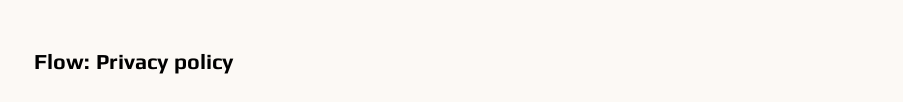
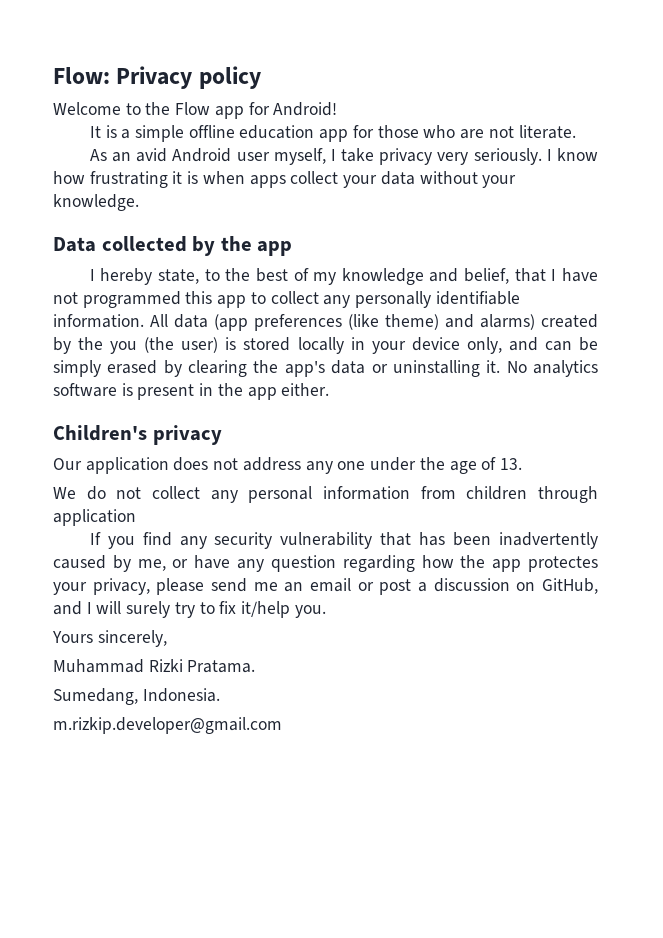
+ Welcome to the Flow app for Android!
+ It is a simple offline education app for those who are not literate.
+ As an avid Android user myself, I take privacy very seriously. I know how frustrating it is when apps collect your data without your knowledge.
+ Data collected by the app
+ I hereby state, to the best of my knowledge and belief, that I have not programmed this app to collect any personally identifiable information. All data (app preferences (like theme) and alarms) created by the you (the user) is stored locally in your device only, and can be simply erased by clearing the app's data or uninstalling it. No analytics software is present in the app either.
+ Children's privacy
+ Our application does not address any one under the age of 13.
+ We do not collect any personal information from children through application
+ If you find any security vulnerability that has been inadvertently caused by me, or have any question regarding how the app protectes your privacy, please send me an email or post a discussion on GitHub, and I will surely try to fix it/help you.
+ Yours sincerely,
+ Muhammad Rizki Pratama.
+ Sumedang, Indonesia.
+ m.rizkip.developer@gmail.com

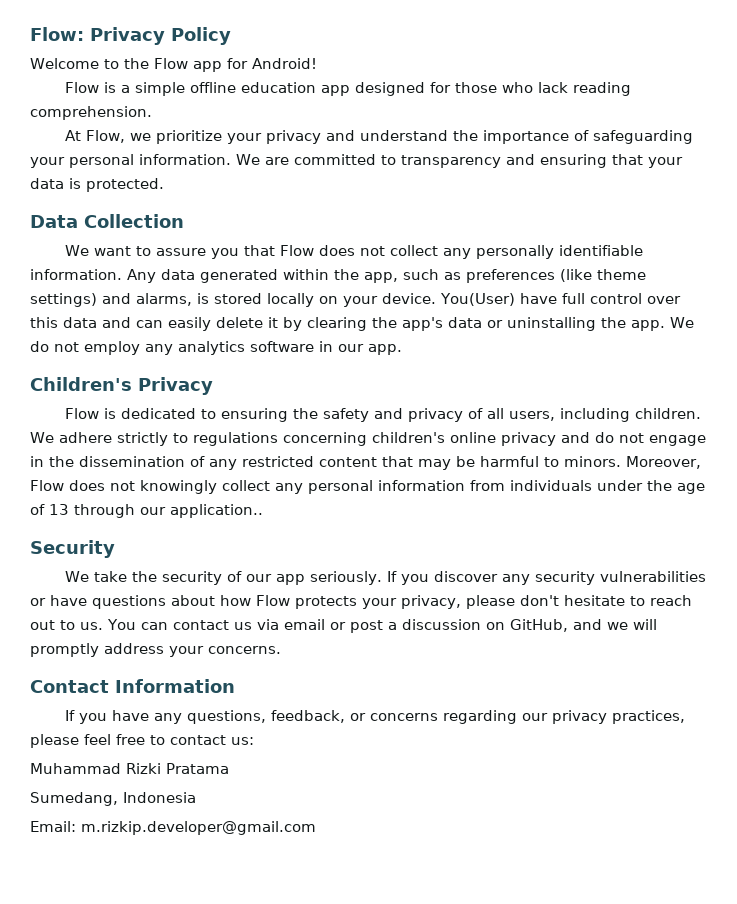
- Flow: Privacy policy
+ Flow: Privacy Policy
- It is a simple offline education app for those who are not literate.
- As an avid Android user myself, I take privacy very seriously. I know how frustrating it is when apps collect your data without your knowledge.
- Data collected by the app
- I hereby state, to the best of my knowledge and belief, that I have not programmed this app to collect any personally identifiable information.
+ Flow is a simple offline education app designed for those who lack reading comprehension.
+ At Flow, we prioritize your privacy and understand the importance of safeguarding your personal information. We are committed to transparency and ensuring that your data is protected.
+ Data Collection
+ We want to assure you that Flow does not collect any personally identifiable information.
- All data (app preferences (like theme) and alarms) created by the you (the user) is stored locally in your device only, and can be simply erased by clearing the app's data or uninstalling it. No analytics software is present in the app either.
- Children's privacy
- Our application does not address any one under the age of 13.
- We do not collect any personal information from children through application
- If you find any security vulnerability that has been inadvertently caused by me, or have any question regarding how the app protectes your privacy, please send me an email or post a discussion on GitHub, and I will surely try to fix it/help you.
- Yours sincerely,
+ Any data generated within the app, such as preferences (like theme settings) and alarms, is stored locally on your device. You(User) have full control over this data and can easily delete it by clearing the app's data or uninstalling the app. We do not employ any analytics software in our app.
+ Children's Privacy
+ Flow is dedicated to ensuring the safety and privacy of all users, including children. We adhere strictly to regulations concerning children's online privacy and do not engage in the dissemination of any restricted content that may be harmful to minors. Moreover, Flow does not knowingly collect any personal information from individuals under the age of 13 through our application..
+ Security
+ We take the security of our app seriously. If you discover any security vulnerabilities or have questions about how Flow protects your privacy, please don't hesitate to reach out to us. You can contact us via email or post a discussion on GitHub, and we will promptly address your concerns.
+ Contact Information
+ If you have any questions, feedback, or concerns regarding our privacy practices, please feel free to contact us:
- Muhammad Rizki Pratama.
+ Muhammad Rizki Pratama
- Sumedang, Indonesia.
- m.rizkip.developer@gmail.com
+ Sumedang, Indonesia
+ Email: m.rizkip.developer@gmail.com

